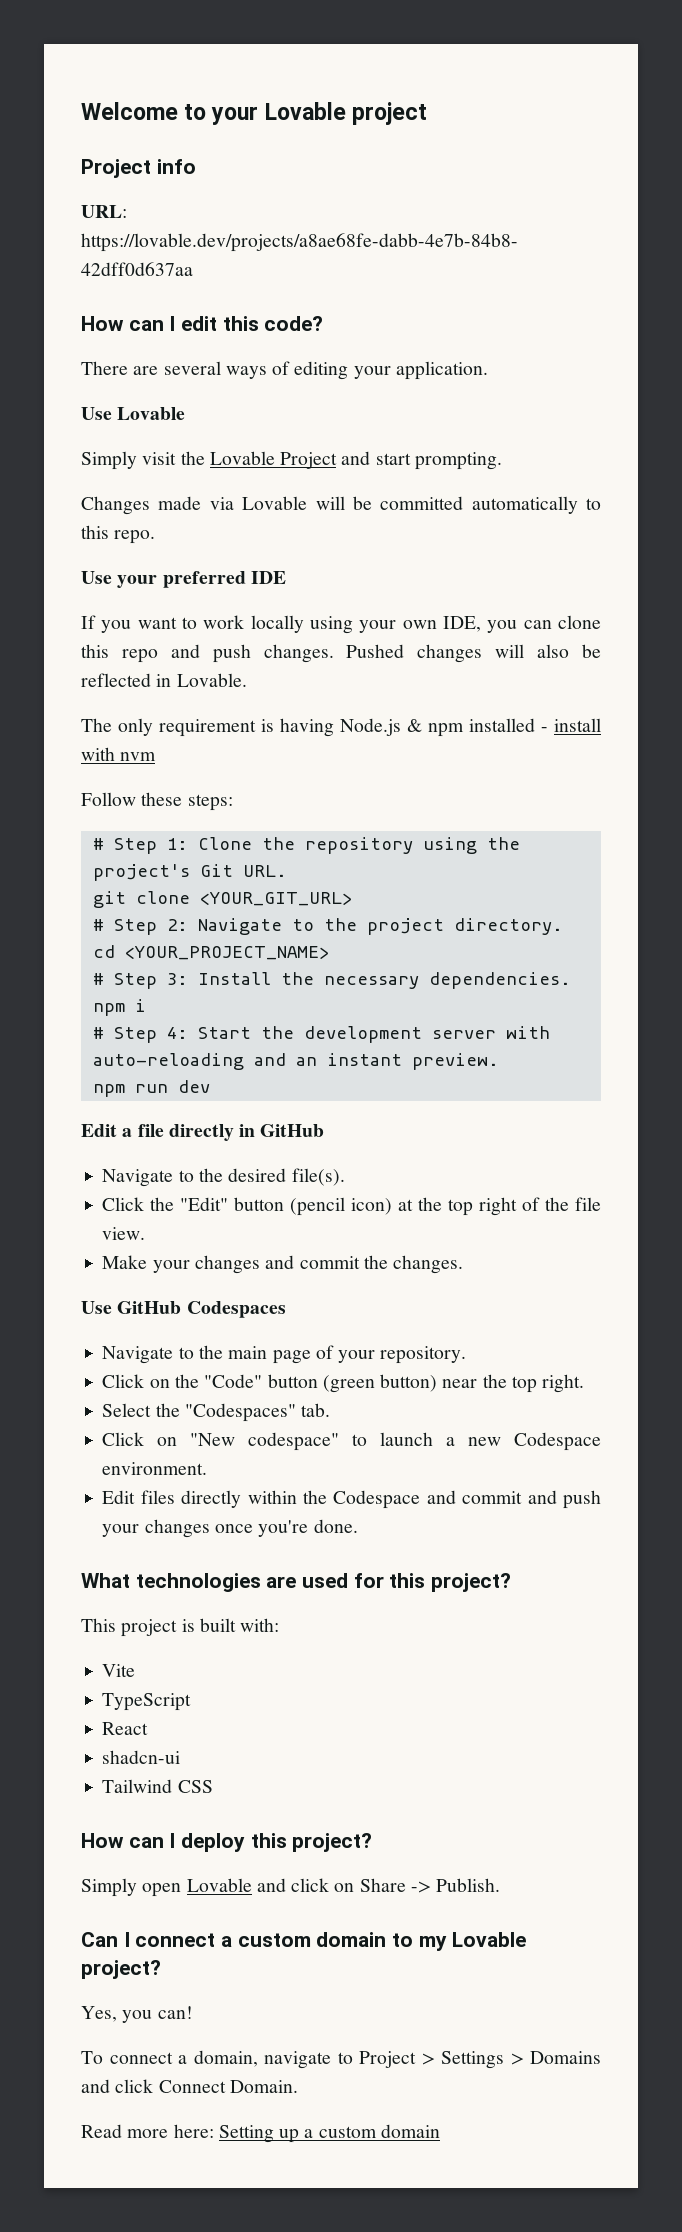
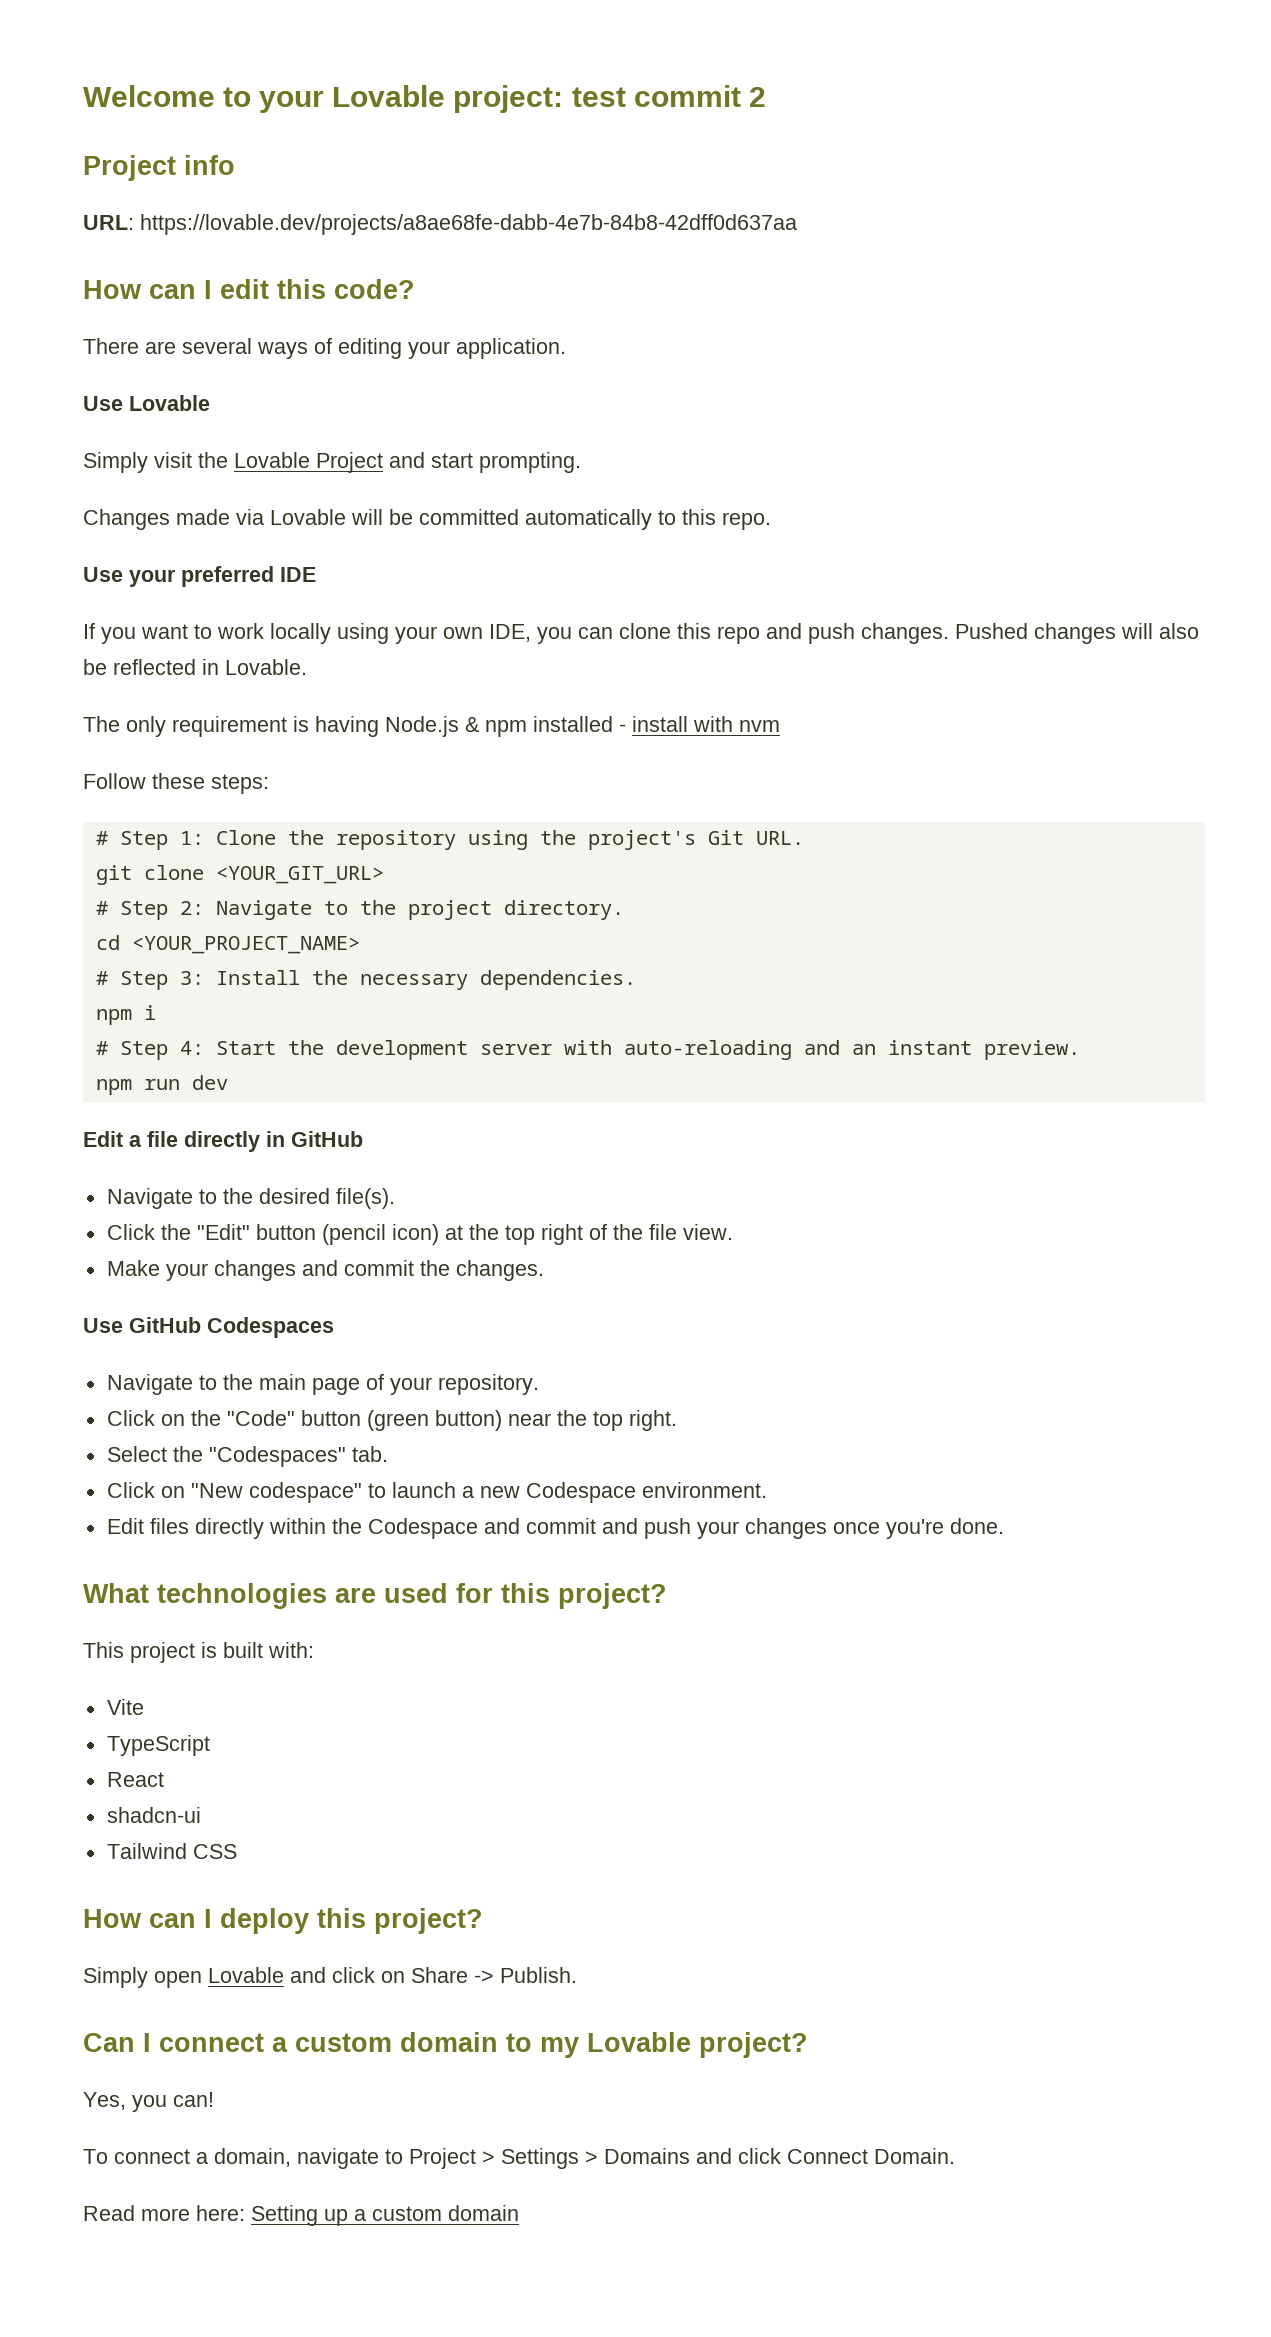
- Welcome to your Lovable project
+ Welcome to your Lovable project: test commit 2

